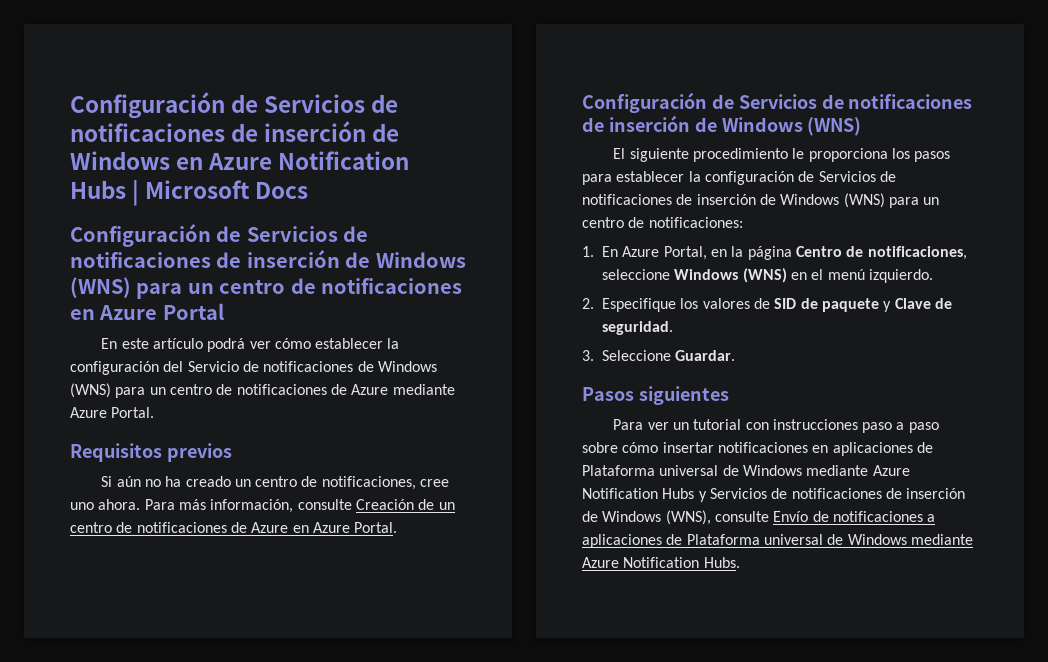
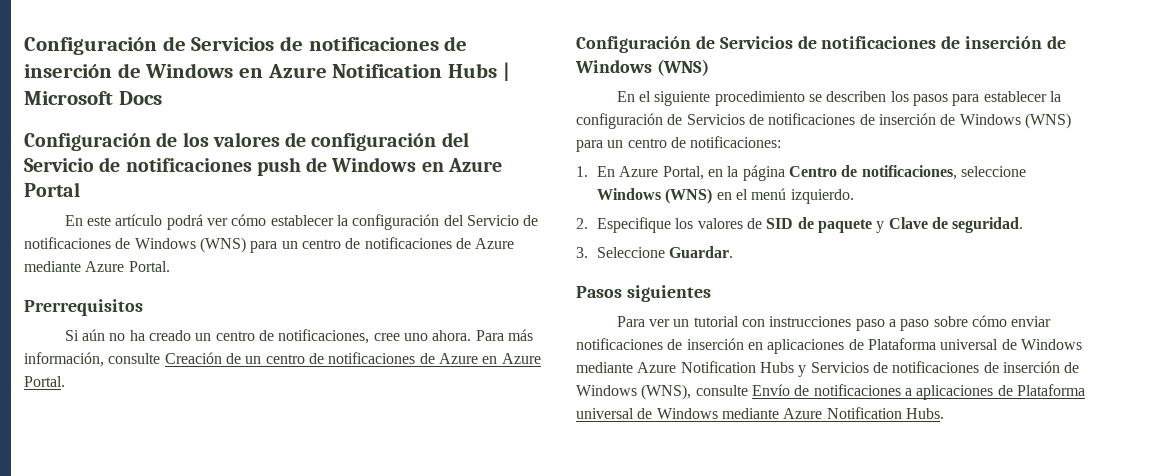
- Configuración de Servicios de notificaciones de inserción de Windows (WNS) para un centro de notificaciones en Azure Portal
+ Configuración de los valores de configuración del Servicio de notificaciones push de Windows en Azure Portal
- Requisitos previos
+ Prerrequisitos
- El siguiente procedimiento le proporciona los pasos para establecer la configuración de Servicios de notificaciones de inserción de Windows (WNS) para un centro de notificaciones:
+ En el siguiente procedimiento se describen los pasos para establecer la configuración de Servicios de notificaciones de inserción de Windows (WNS) para un centro de notificaciones:
- Para ver un tutorial con instrucciones paso a paso sobre cómo insertar notificaciones en aplicaciones de Plataforma universal de Windows mediante Azure Notification Hubs y Servicios de notificaciones de inserción de Windows (WNS), consulte Envío de notificaciones a aplicaciones de Plataforma universal de Windows mediante Azure Notification Hubs.
+ Para ver un tutorial con instrucciones paso a paso sobre cómo enviar notificaciones de inserción en aplicaciones de Plataforma universal de Windows mediante Azure Notification Hubs y Servicios de notificaciones de inserción de Windows (WNS), consulte Envío de notificaciones a aplicaciones de Plataforma universal de Windows mediante Azure Notification Hubs.

